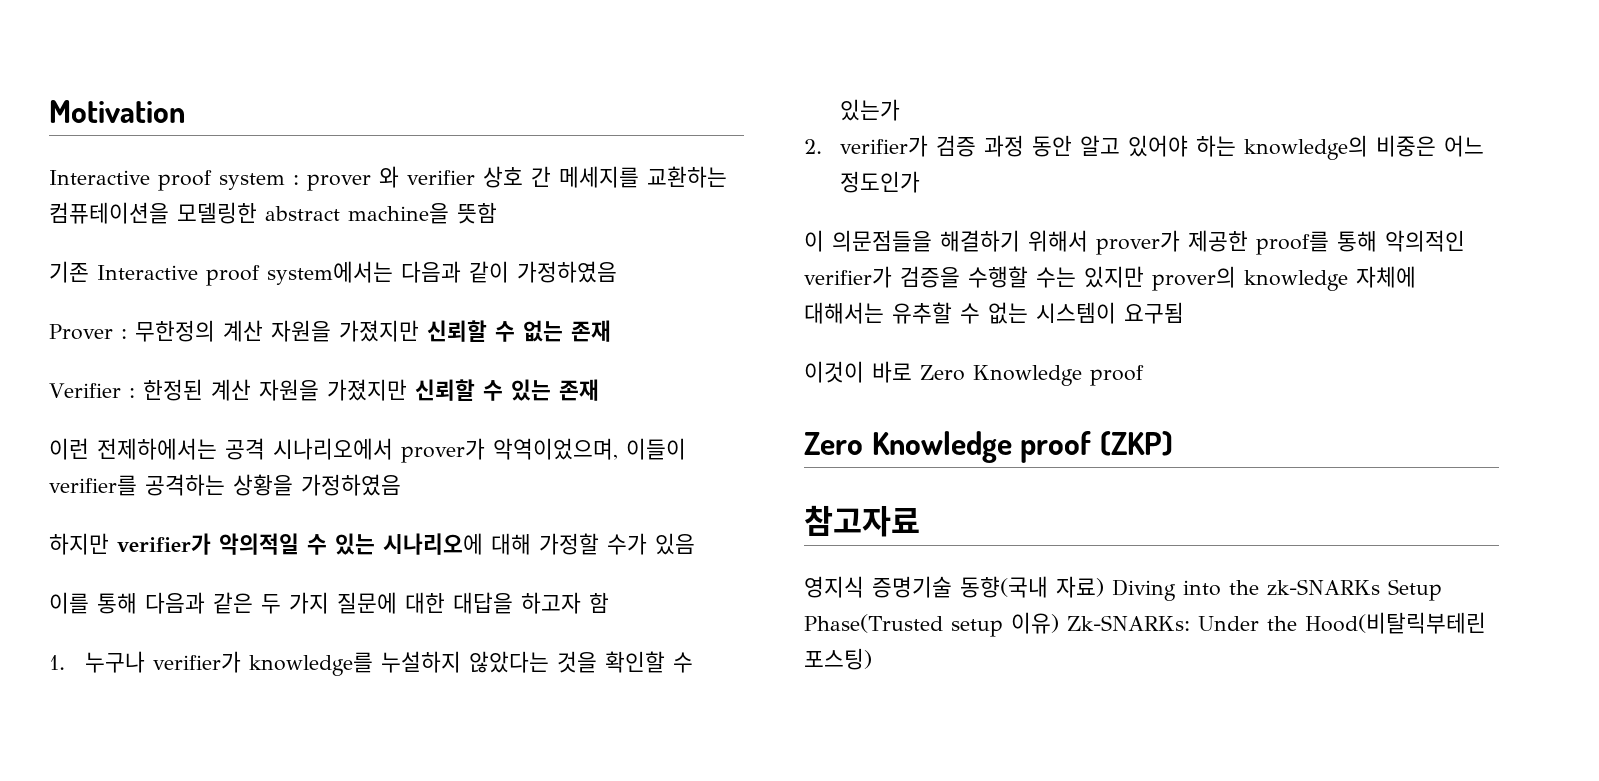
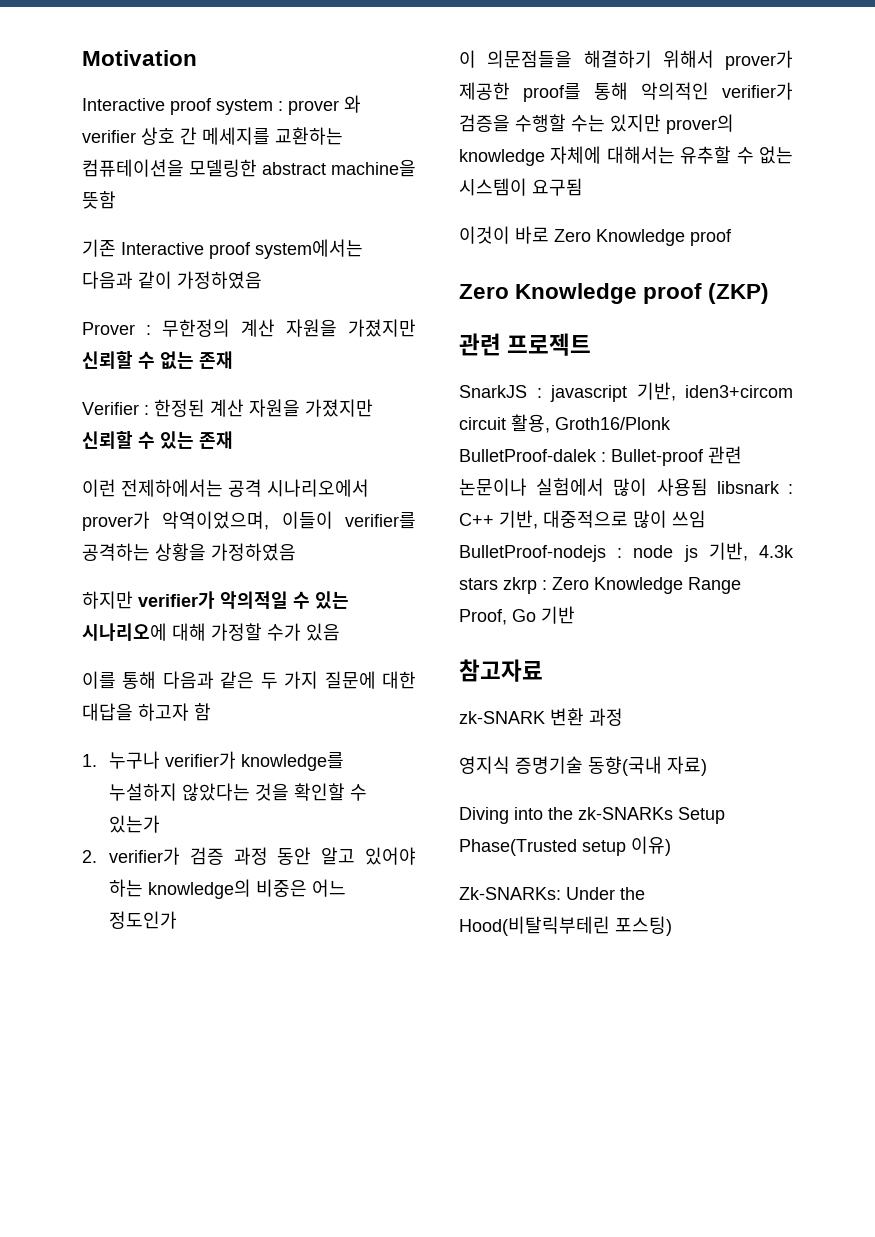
+ 관련 프로젝트
+ SnarkJS : javascript 기반, iden3+circom circuit 활용, Groth16/Plonk BulletProof-dalek : Bullet-proof 관련 논문이나 실험에서 많이 사용됨 libsnark : C++ 기반, 대중적으로 많이 쓰임 BulletProof-nodejs : node js 기반, 4.3k stars zkrp : Zero Knowledge Range Proof, Go 기반
  참고자료
+ zk-SNARK 변환 과정
- 영지식 증명기술 동향(국내 자료) Diving into the zk-SNARKs Setup Phase(Trusted setup 이유) Zk-SNARKs: Under the Hood(비탈릭부테린 포스팅)
+ 영지식 증명기술 동향(국내 자료)
+ Diving into the zk-SNARKs Setup Phase(Trusted setup 이유)
+ Zk-SNARKs: Under the Hood(비탈릭부테린 포스팅)

